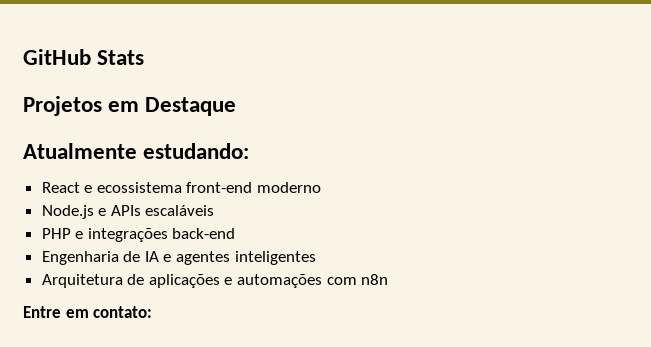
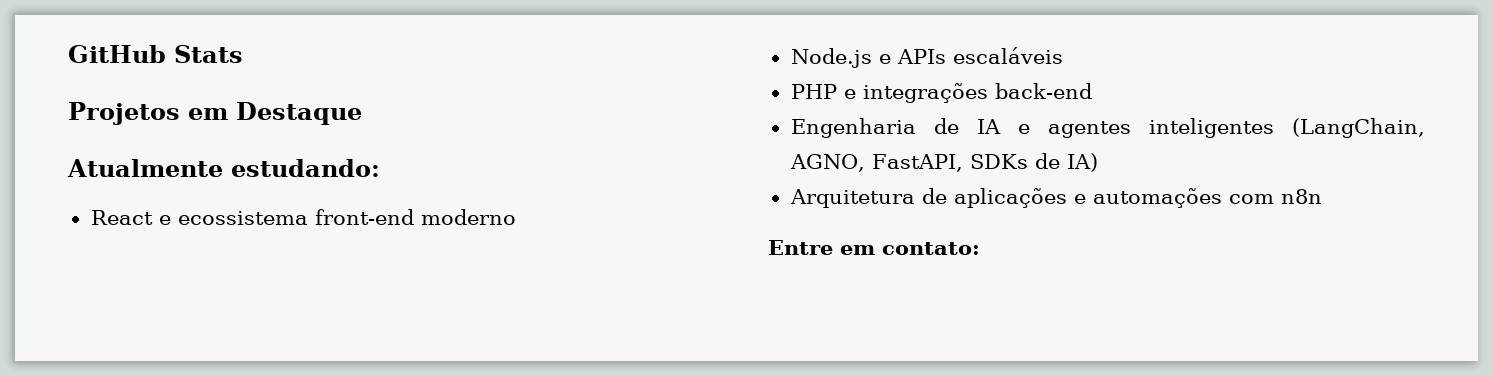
- Engenharia de IA e agentes inteligentes
+ Engenharia de IA e agentes inteligentes (LangChain, AGNO, FastAPI, SDKs de IA)

